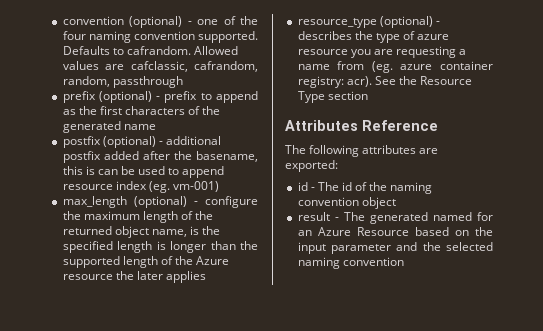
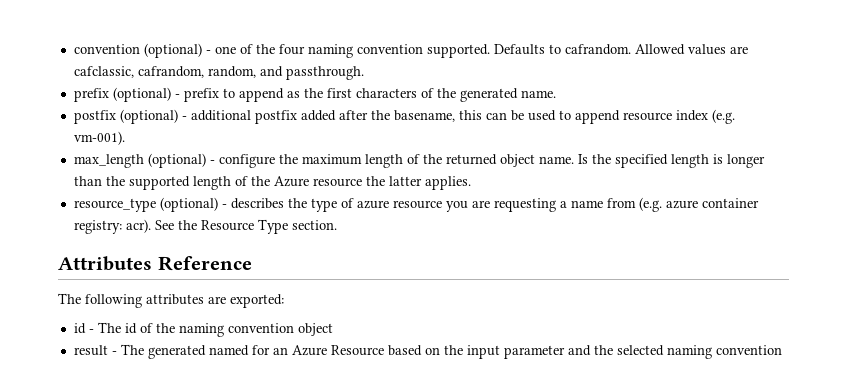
- Allowed values are cafclassic, cafrandom, random, passthrough
+ Allowed values are cafclassic, cafrandom, random, and passthrough.
- prefix (optional) - prefix to append as the first characters of the generated name
+ prefix (optional) - prefix to append as the first characters of the generated name.
- postfix (optional) - additional postfix added after the basename, this is can be used to append resource index (eg. vm-001)
+ postfix (optional) - additional postfix added after the basename, this can be used to append resource index (e.g. vm-001).
- max_length (optional) - configure the maximum length of the returned object name, is the specified length is longer than the supported length of the Azure resource the later applies
+ max_length (optional) - configure the maximum length of the returned object name. Is the specified length is longer than the supported length of the Azure resource the latter applies.
- resource_type (optional) - describes the type of azure resource you are requesting a name from (eg. azure container registry: acr).
+ resource_type (optional) - describes the type of azure resource you are requesting a name from (e.g. azure container registry: acr).
- See the Resource Type section
+ See the Resource Type section.

